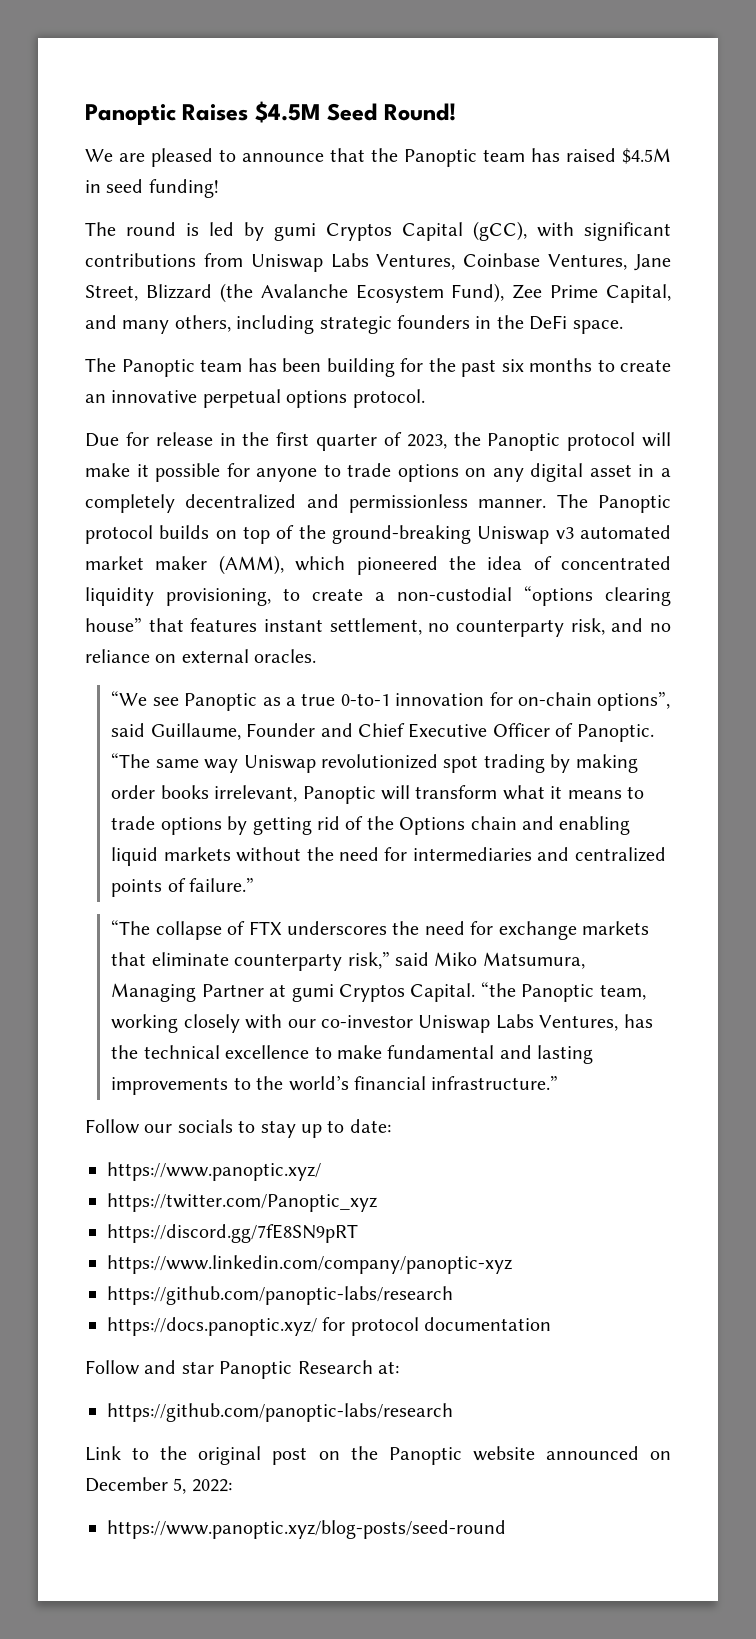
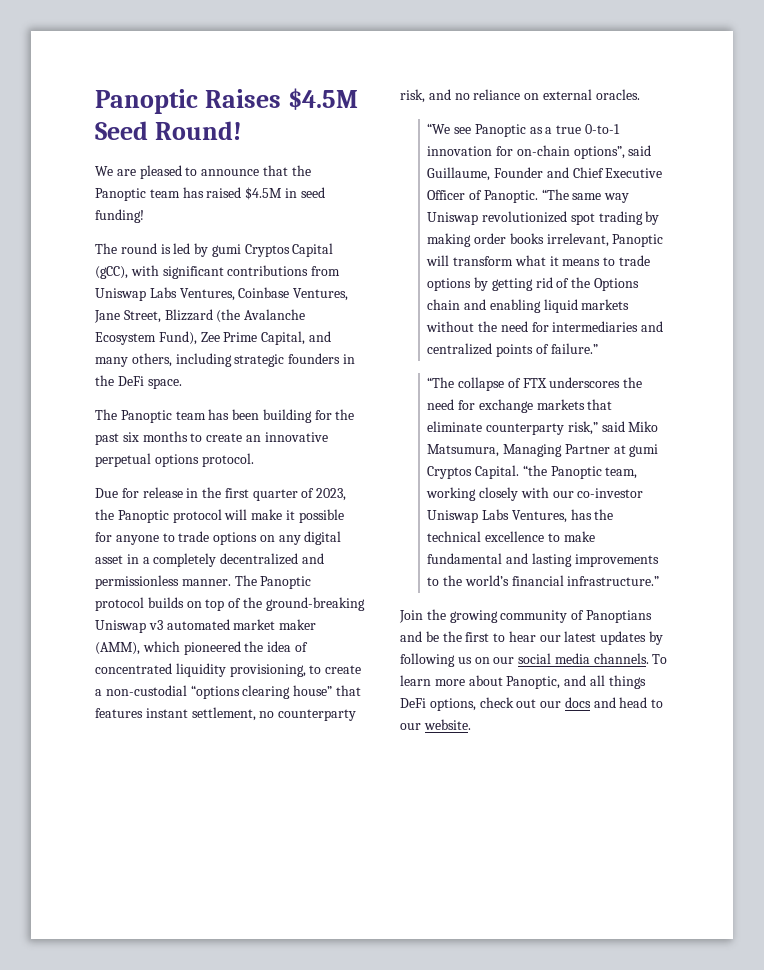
- Follow our socials to stay up to date:
- https://www.panoptic.xyz/
- https://twitter.com/Panoptic_xyz
- https://discord.gg/7fE8SN9pRT
- https://www.linkedin.com/company/panoptic-xyz
- https://github.com/panoptic-labs/research
- https://docs.panoptic.xyz/ for protocol documentation
- Follow and star Panoptic Research at:
- https://github.com/panoptic-labs/research
- Link to the original post on the Panoptic website announced on December 5, 2022:
- https://www.panoptic.xyz/blog-posts/seed-round
+ Join the growing community of Panoptians and be the first to hear our latest updates by following us on our social media channels. To learn more about Panoptic, and all things DeFi options, check out our docs and head to our website.

